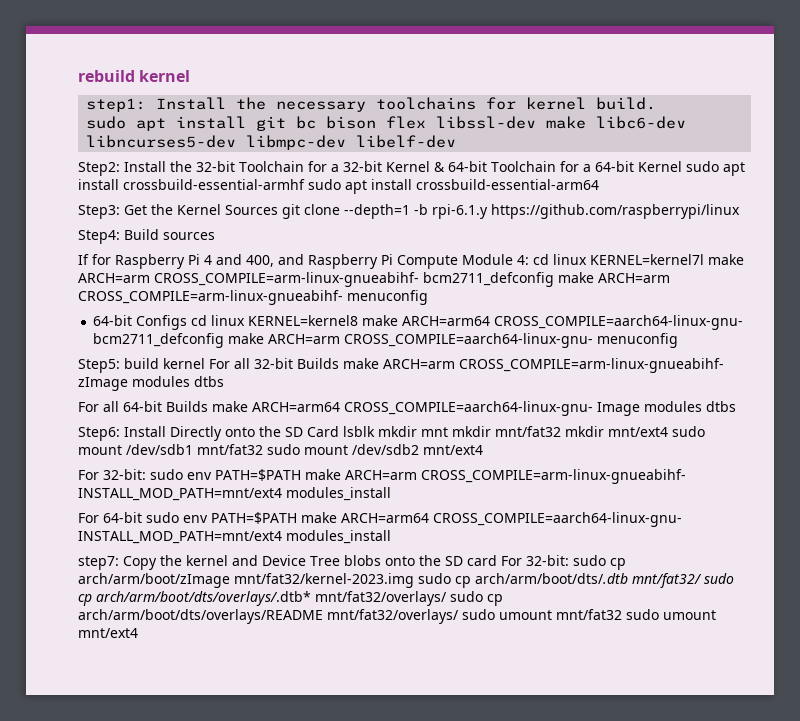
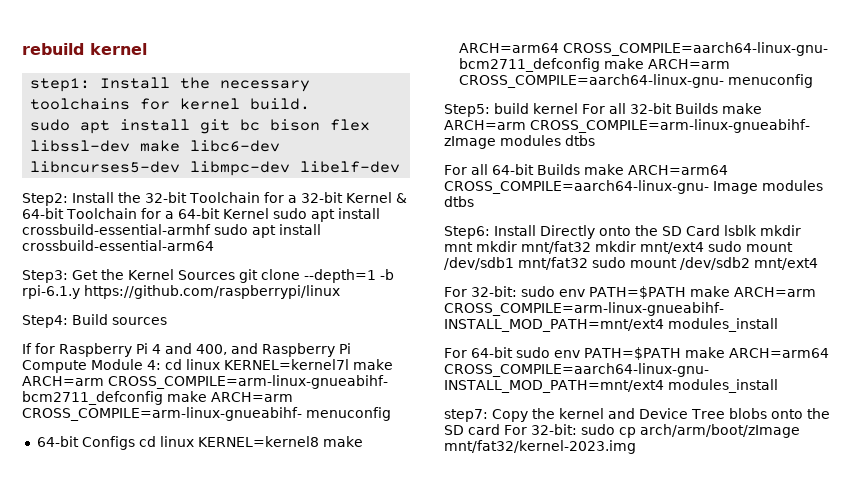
- step7: Copy the kernel and Device Tree blobs onto the SD card For 32-bit: sudo cp arch/arm/boot/zImage mnt/fat32/kernel-2023.img sudo cp arch/arm/boot/dts/.dtb mnt/fat32/ sudo cp arch/arm/boot/dts/overlays/.dtb* mnt/fat32/overlays/ sudo cp arch/arm/boot/dts/overlays/README mnt/fat32/overlays/ sudo umount mnt/fat32 sudo umount mnt/ext4
+ step7: Copy the kernel and Device Tree blobs onto the SD card For 32-bit: sudo cp arch/arm/boot/zImage mnt/fat32/kernel-2023.img

